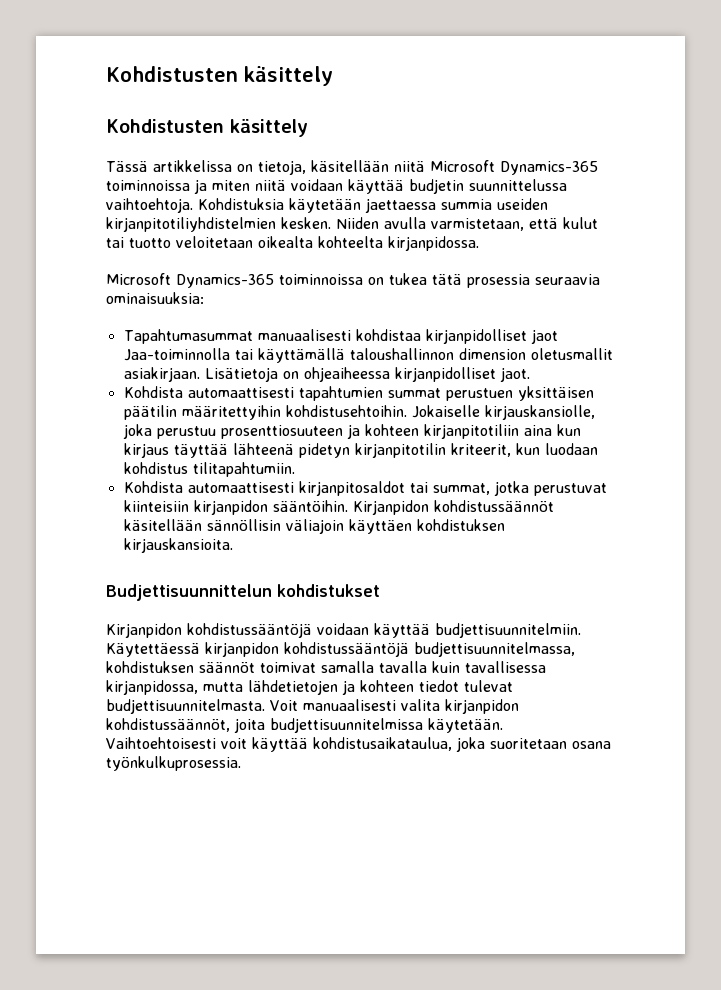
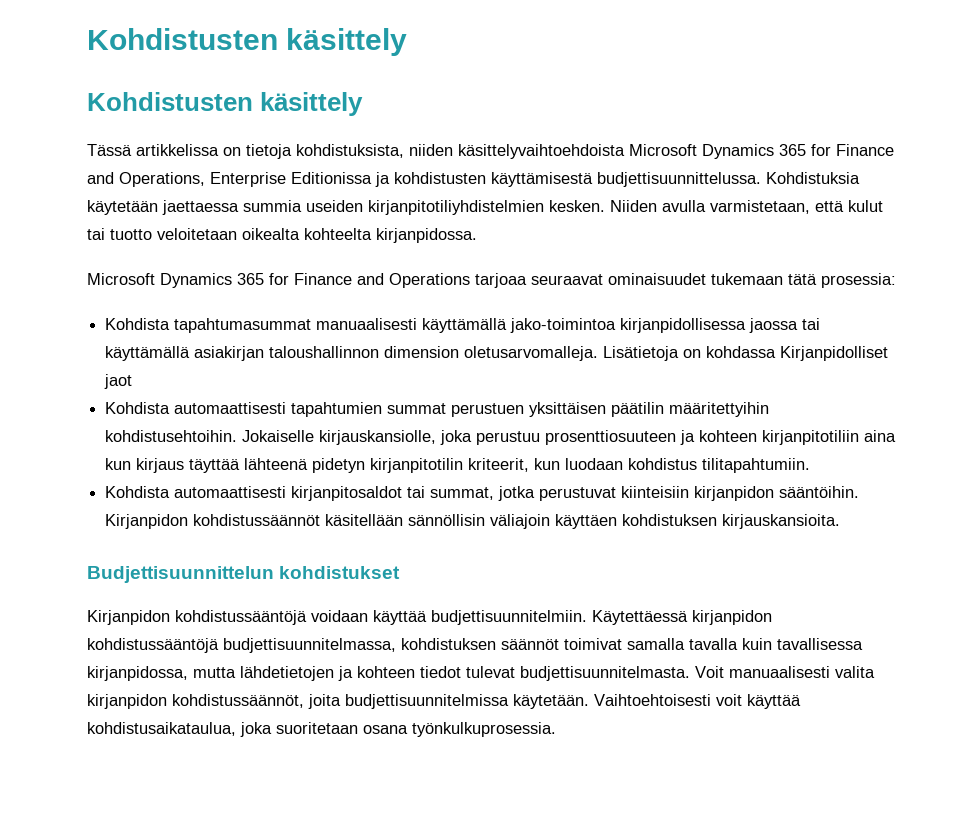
- Tässä artikkelissa on tietoja, käsitellään niitä Microsoft Dynamics-365 toiminnoissa ja miten niitä voidaan käyttää budjetin suunnittelussa vaihtoehtoja.
+ Tässä artikkelissa on tietoja kohdistuksista, niiden käsittelyvaihtoehdoista Microsoft Dynamics 365 for Finance and Operations, Enterprise Editionissa ja kohdistusten käyttämisestä budjettisuunnittelussa.
- Microsoft Dynamics-365 toiminnoissa on tukea tätä prosessia seuraavia ominaisuuksia:
- Tapahtumasummat manuaalisesti kohdistaa kirjanpidolliset jaot Jaa-toiminnolla tai käyttämällä taloushallinnon dimension oletusmallit asiakirjaan. Lisätietoja on ohjeaiheessa kirjanpidolliset jaot.
+ Microsoft Dynamics 365 for Finance and Operations tarjoaa seuraavat ominaisuudet tukemaan tätä prosessia:
+ Kohdista tapahtumasummat manuaalisesti käyttämällä jako-toimintoa kirjanpidollisessa jaossa tai käyttämällä asiakirjan taloushallinnon dimension oletusarvomalleja. Lisätietoja on kohdassa Kirjanpidolliset jaot

